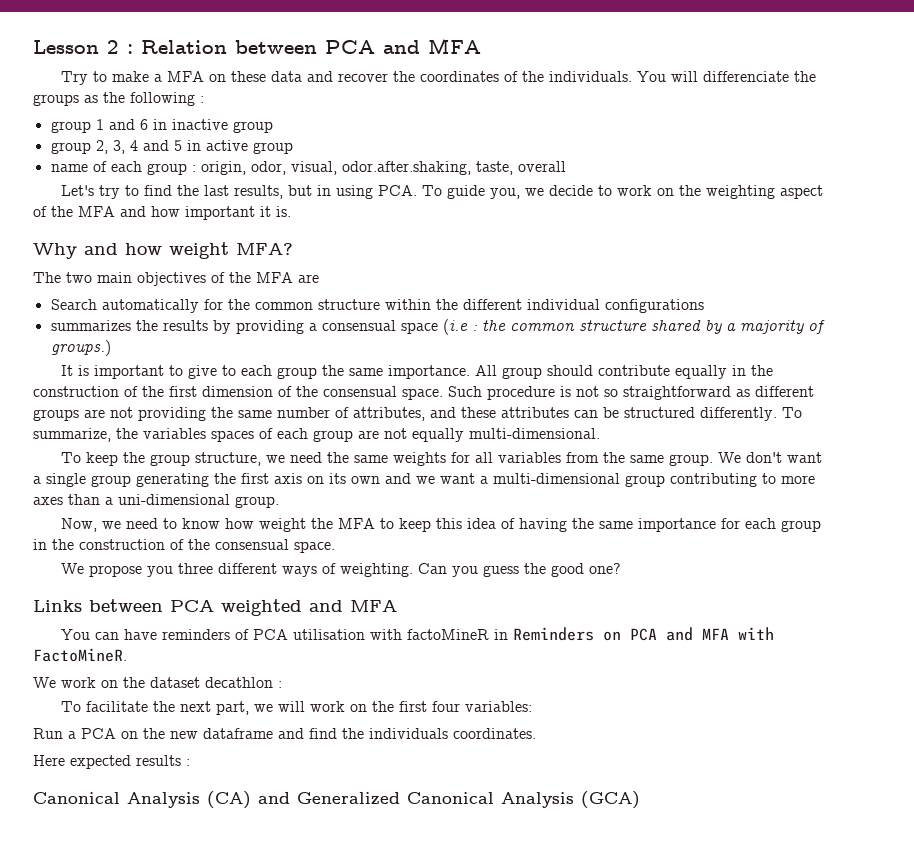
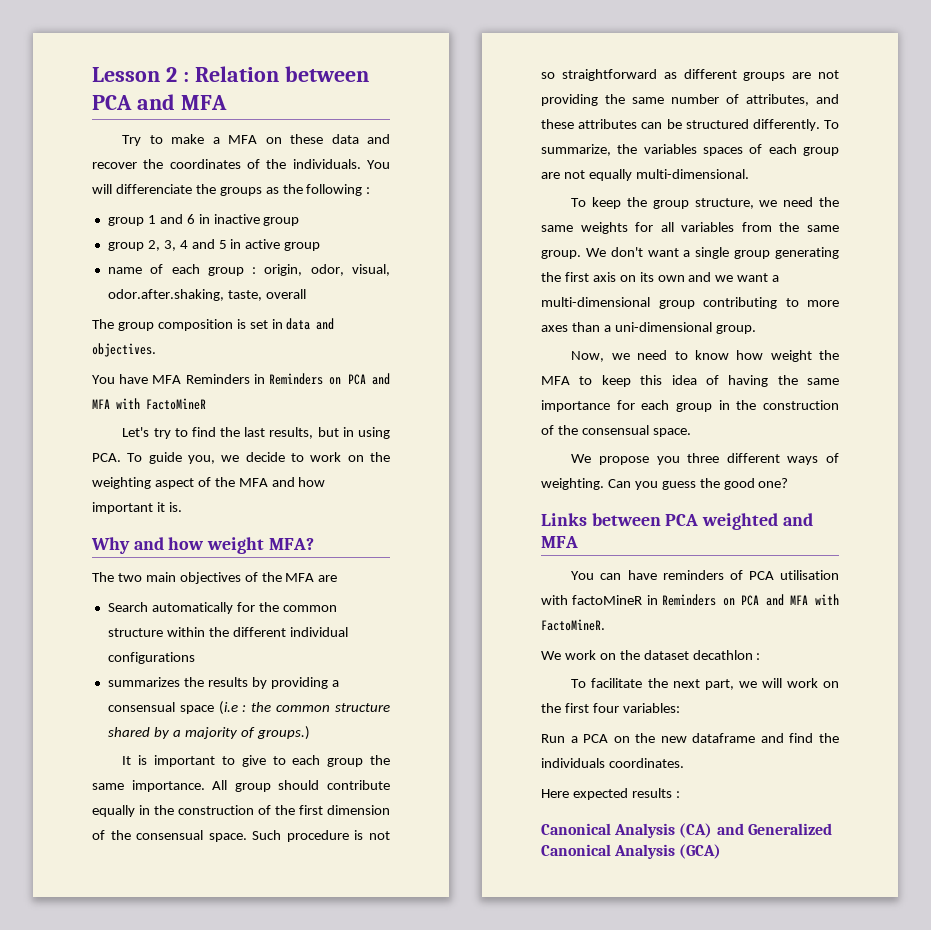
+ The group composition is set in data and objectives.
+ You have MFA Reminders in Reminders on PCA and MFA with FactoMineR

